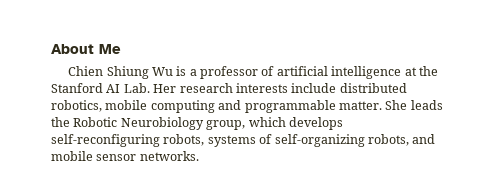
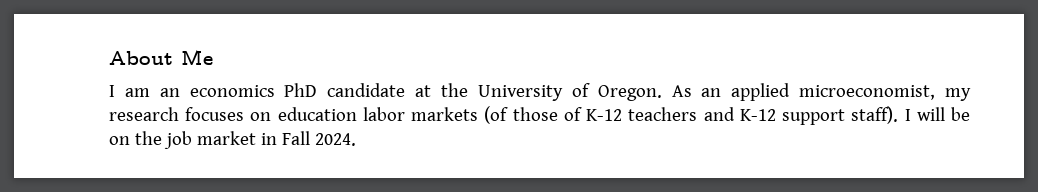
- Chien Shiung Wu is a professor of artificial intelligence at the Stanford AI Lab. Her research interests include distributed robotics, mobile computing and programmable matter. She leads the Robotic Neurobiology group, which develops self-reconfiguring robots, systems of self-organizing robots, and mobile sensor networks.
+ I am an economics PhD candidate at the University of Oregon. As an applied microeconomist, my research focuses on education labor markets (of those of K-12 teachers and K-12 support staff). I will be on the job market in Fall 2024.

